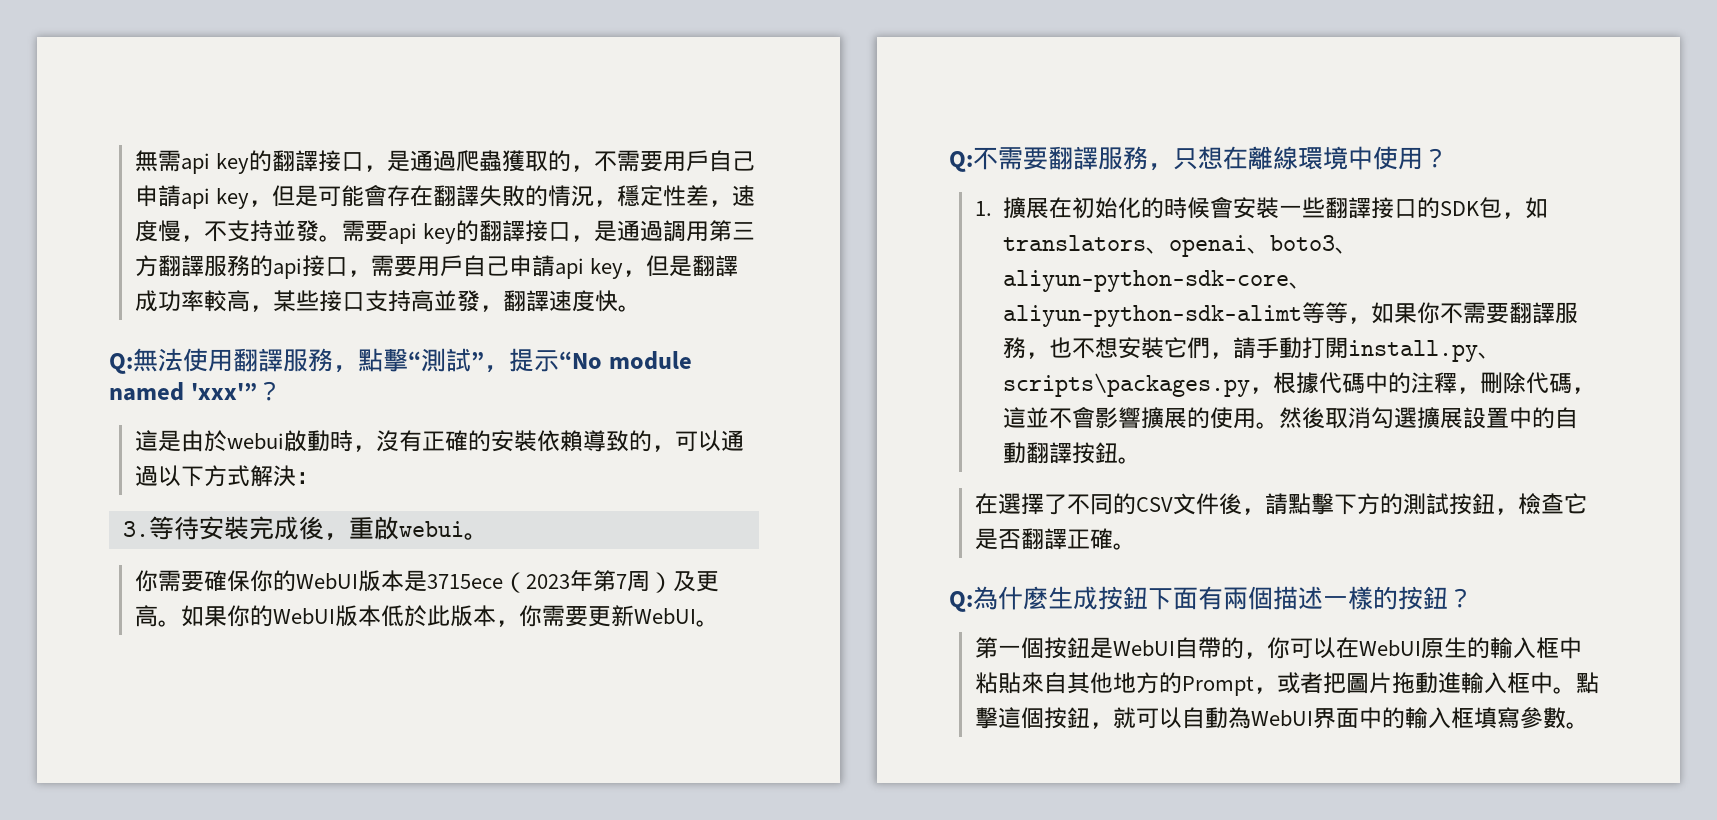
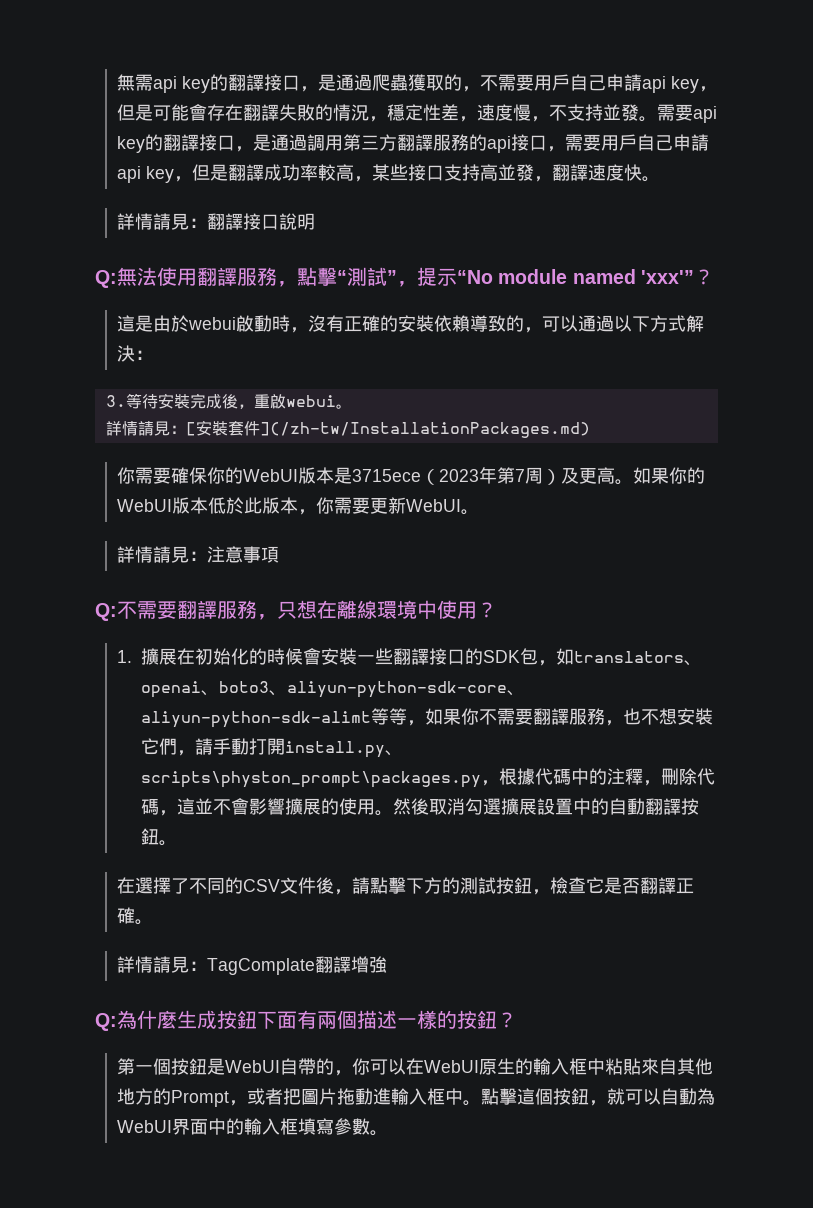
+ 詳情請見：翻譯接口說明
+ 詳情請見：[安裝套件](/zh-tw/InstallationPackages.md)
+ 詳情請見：注意事項
- 1.擴展在初始化的時候會安裝一些翻譯接口的SDK包，如translators、openai、boto3、aliyun-python-sdk-core、aliyun-python-sdk-alimt等等，如果你不需要翻譯服務，也不想安裝它們，請手動打開install.py、scripts\packages.py，根據代碼中的注釋，刪除代碼，這並不會影響擴展的使用。
+ 1.擴展在初始化的時候會安裝一些翻譯接口的SDK包，如translators、openai、boto3、aliyun-python-sdk-core、aliyun-python-sdk-alimt等等，如果你不需要翻譯服務，也不想安裝它們，請手動打開install.py、scripts\physton_prompt\packages.py，根據代碼中的注釋，刪除代碼，這並不會影響擴展的使用。
+ 詳情請見：TagComplate翻譯增強

